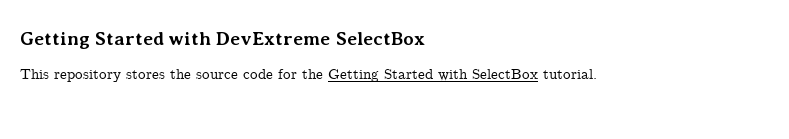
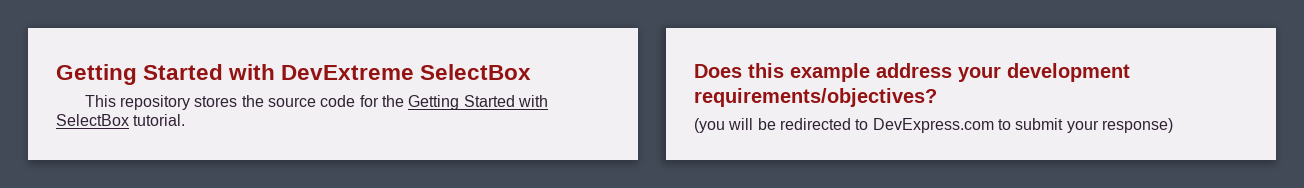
+ Does this example address your development requirements/objectives?
+ (you will be redirected to DevExpress.com to submit your response)

